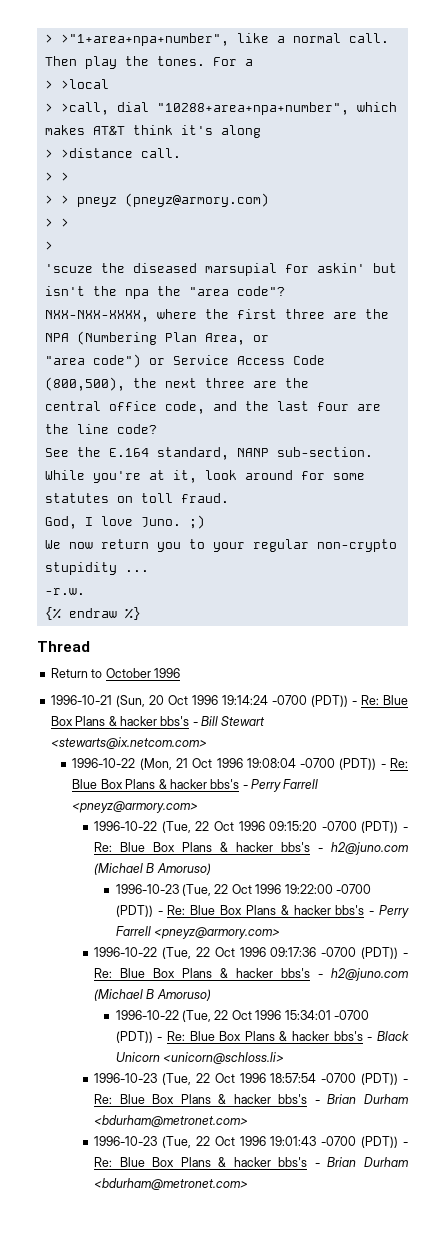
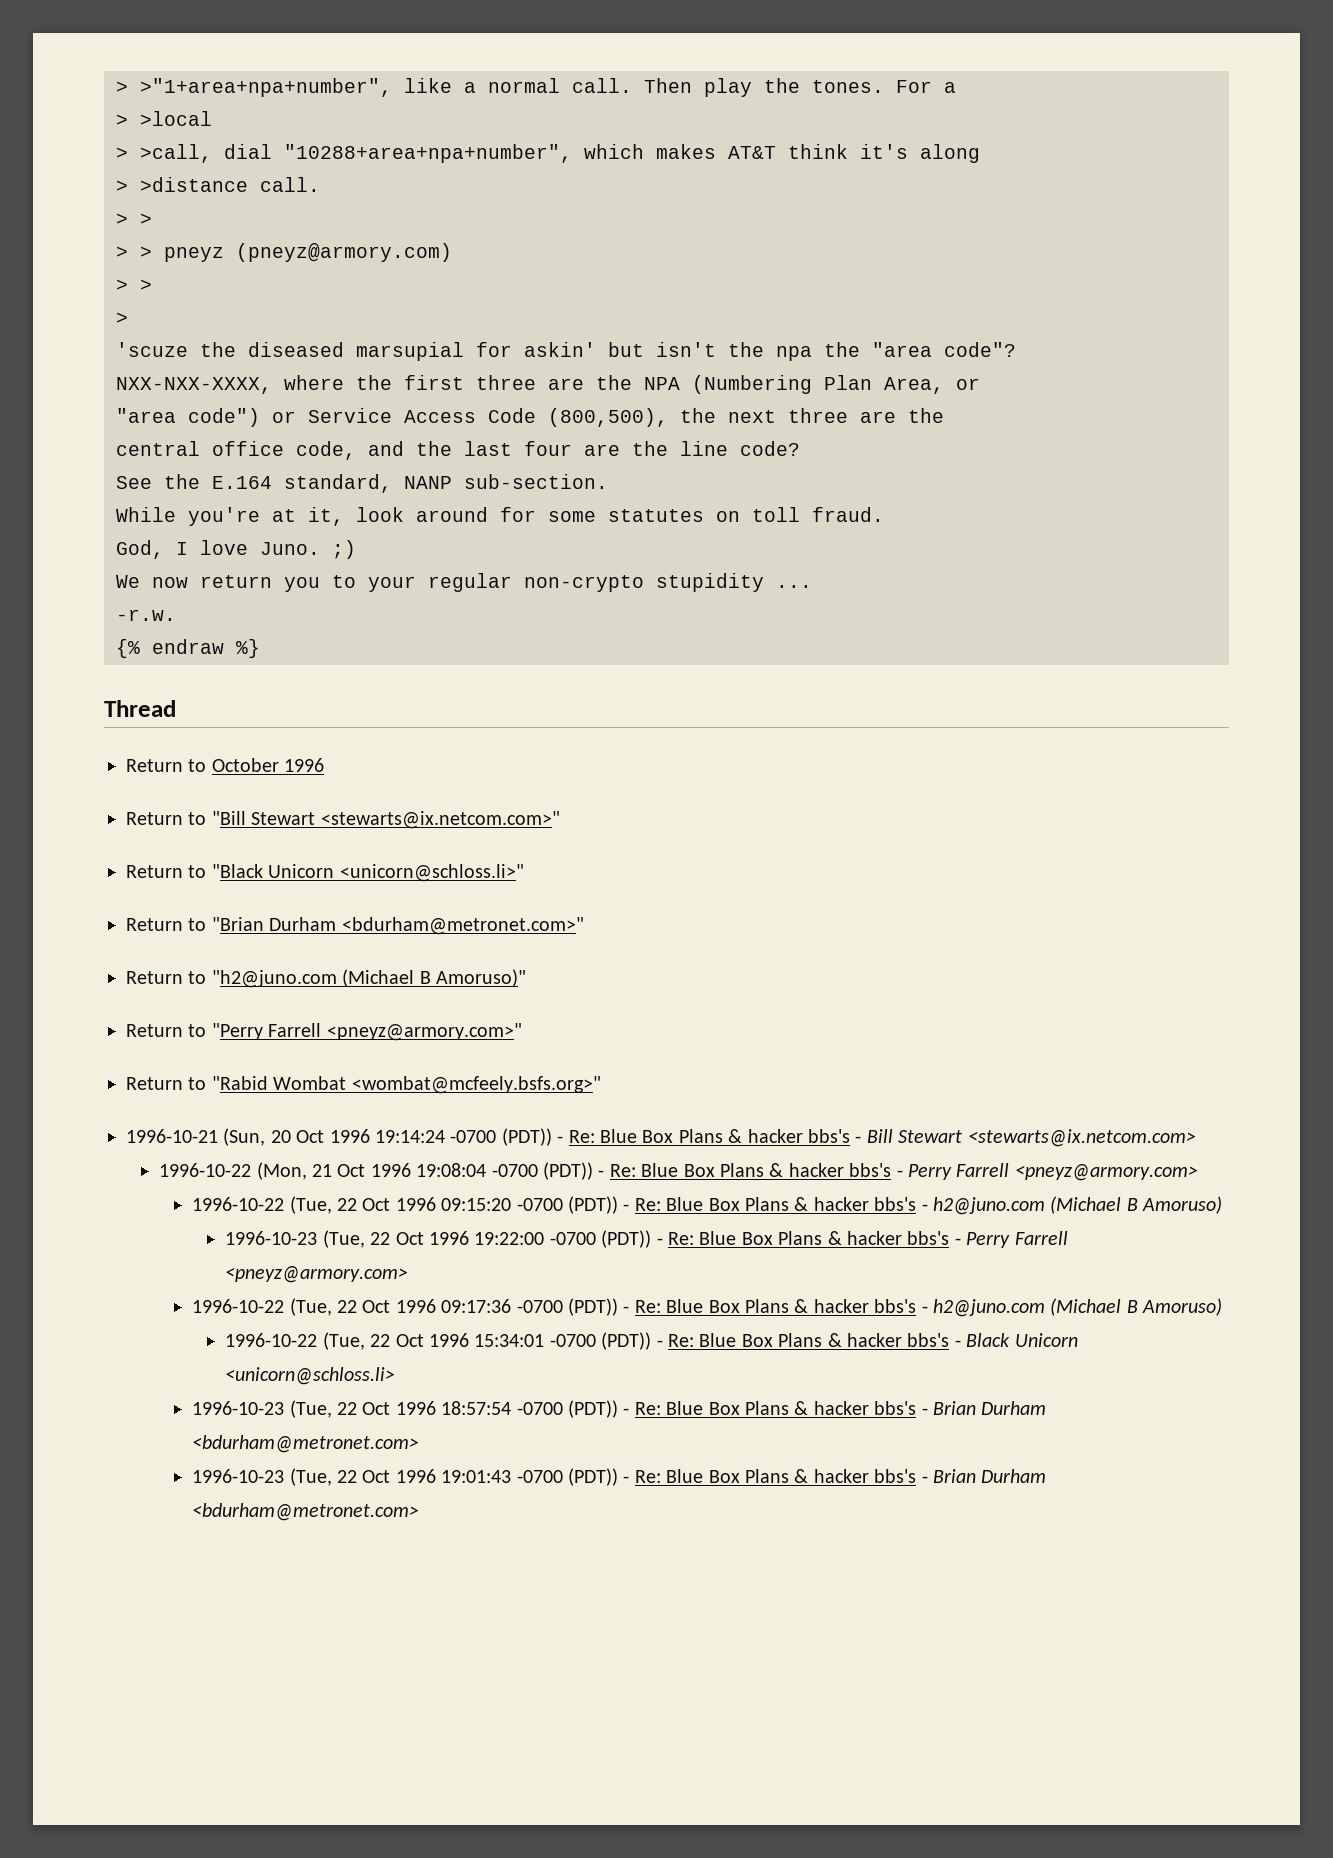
+ Return to "Bill Stewart <stewarts@ix.netcom.com>"
+ Return to "Black Unicorn <unicorn@schloss.li>"
+ Return to "Brian Durham <bdurham@metronet.com>"
+ Return to "h2@juno.com (Michael B Amoruso)"
+ Return to "Perry Farrell <pneyz@armory.com>"
+ Return to "Rabid Wombat <wombat@mcfeely.bsfs.org>"

